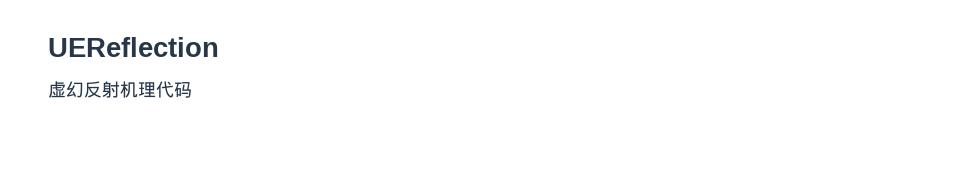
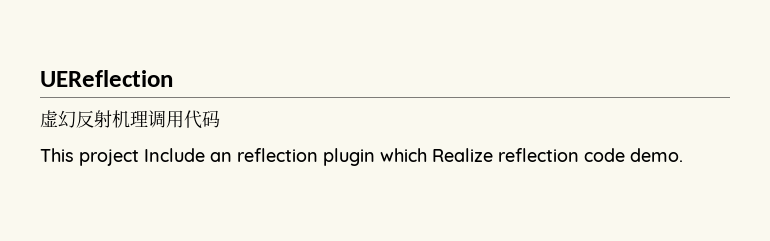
- 虚幻反射机理代码
+ 虚幻反射机理调用代码
+ This project Include an reflection plugin which Realize reflection code demo.

